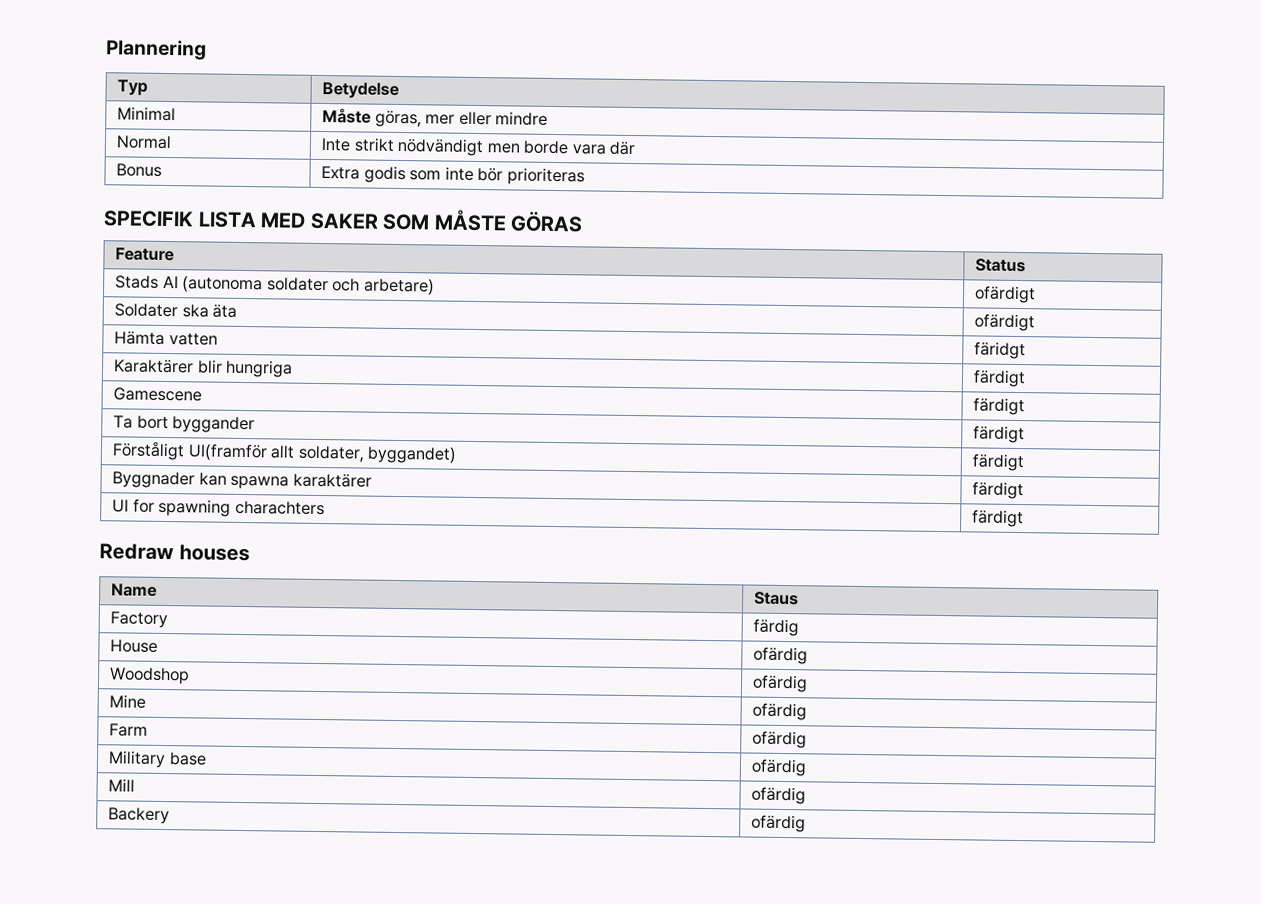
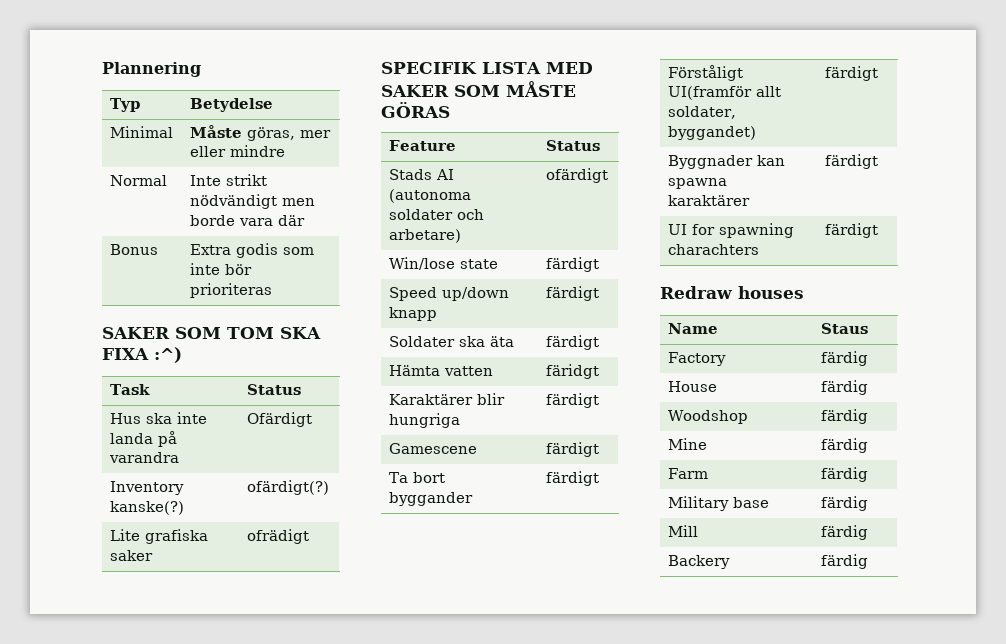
+ SAKER SOM TOM SKA FIXA :^)
+ Task | Status
+ Hus ska inte landa på varandra | Ofärdigt
+ Inventory kanske(?) | ofärdigt(?)
+ Lite grafiska saker | ofrädigt
+ Win/lose state | färdigt
+ Speed up/down knapp | färdigt
- Soldater ska äta | ofärdigt
+ Soldater ska äta | färdigt
- House | ofärdig
+ House | färdig
- Woodshop | ofärdig
+ Woodshop | färdig
- Mine | ofärdig
+ Mine | färdig
- Farm | ofärdig
+ Farm | färdig
- Military base | ofärdig
+ Military base | färdig
- Mill | ofärdig
+ Mill | färdig
- Backery | ofärdig
+ Backery | färdig

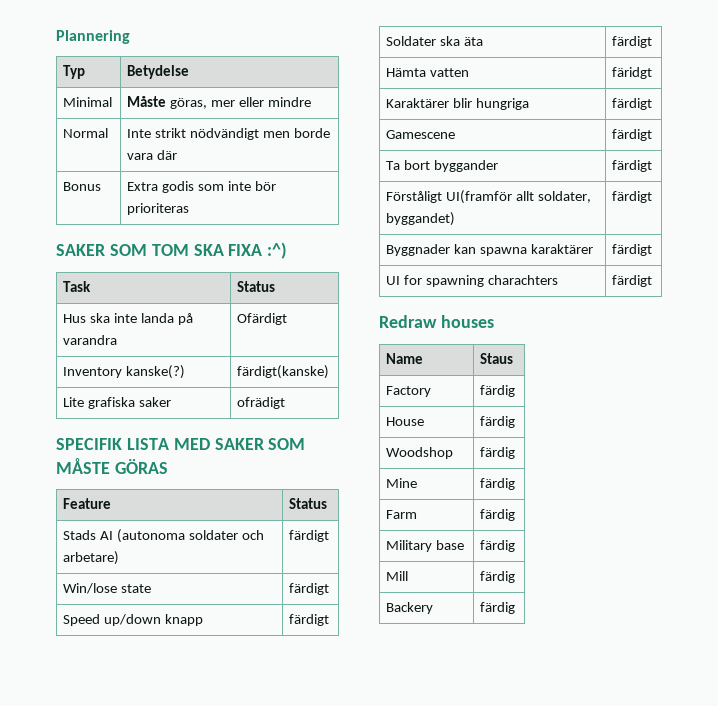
- Inventory kanske(?) | ofärdigt(?)
+ Inventory kanske(?) | färdigt(kanske)
- Stads AI (autonoma soldater och arbetare) | ofärdigt
+ Stads AI (autonoma soldater och arbetare) | färdigt

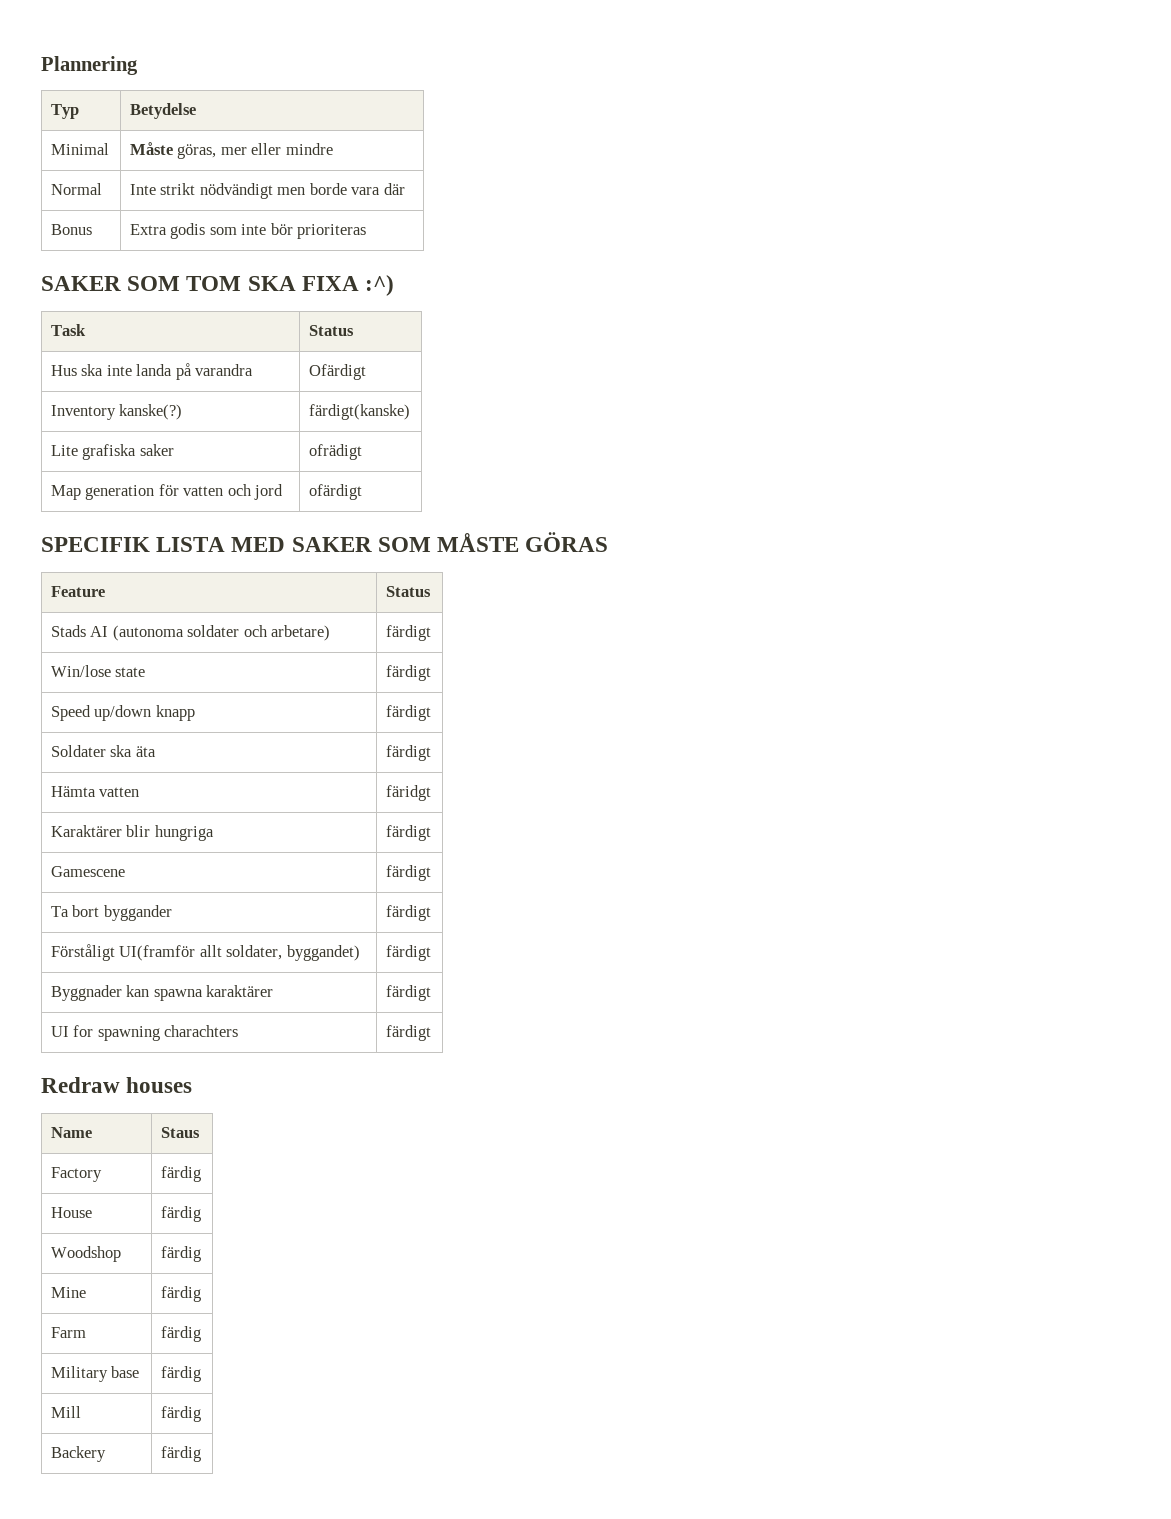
+ Map generation för vatten och jord | ofärdigt

